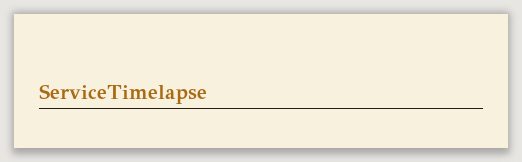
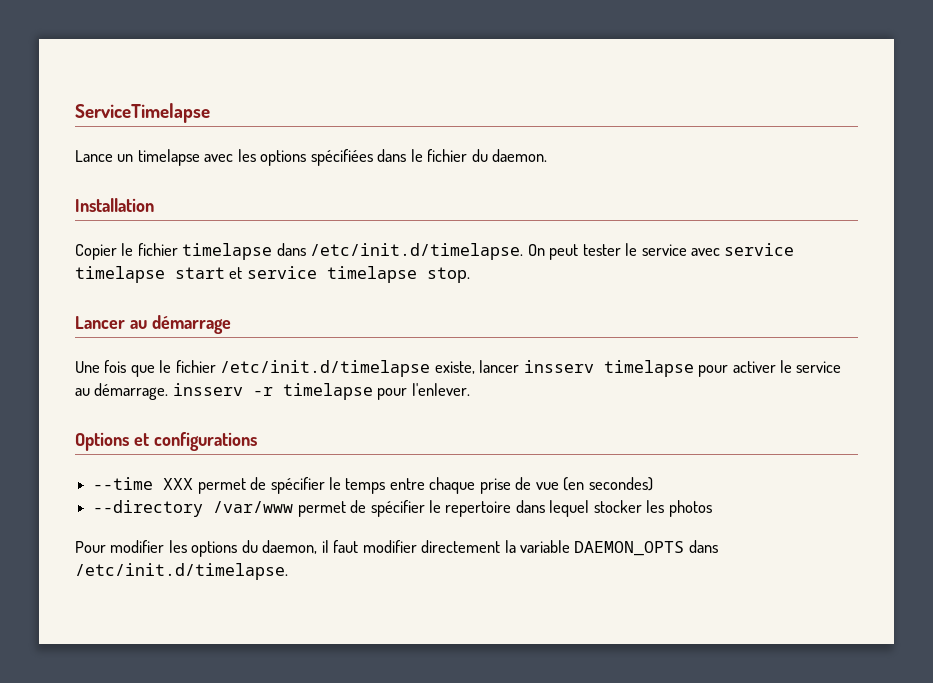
+ Lance un timelapse avec les options spécifiées dans le fichier du daemon.
+ Installation
+ Copier le fichier timelapse dans /etc/init.d/timelapse. On peut tester le service avec service timelapse start et service timelapse stop.
+ Lancer au démarrage
+ Une fois que le fichier /etc/init.d/timelapse existe, lancer insserv timelapse pour activer le service au démarrage. insserv -r timelapse pour l'enlever.
+ Options et configurations
+ --time XXX permet de spécifier le temps entre chaque prise de vue (en secondes)
+ --directory /var/www permet de spécifier le repertoire dans lequel stocker les photos
+ Pour modifier les options du daemon, il faut modifier directement la variable DAEMON_OPTS dans /etc/init.d/timelapse.

